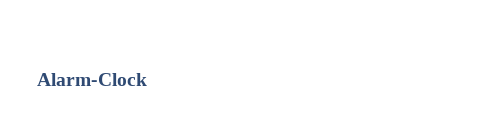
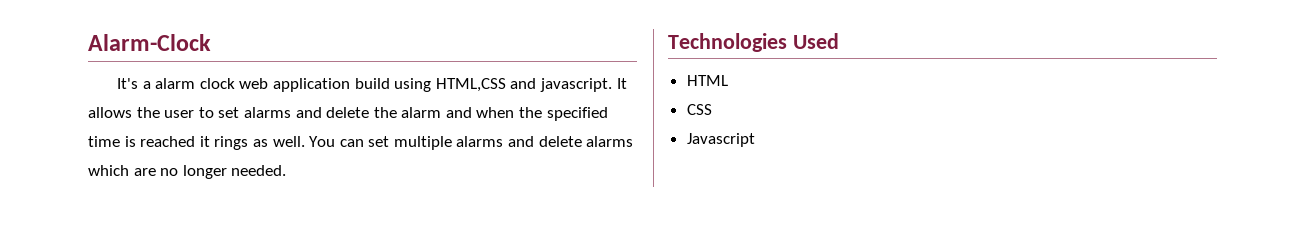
+ It's a alarm clock web application build using HTML,CSS and javascript. It allows the user to set alarms and delete the alarm and when the specified time is reached it rings as well. You can set multiple alarms and delete alarms which are no longer needed.
+ Technologies Used
+ HTML
+ CSS
+ Javascript

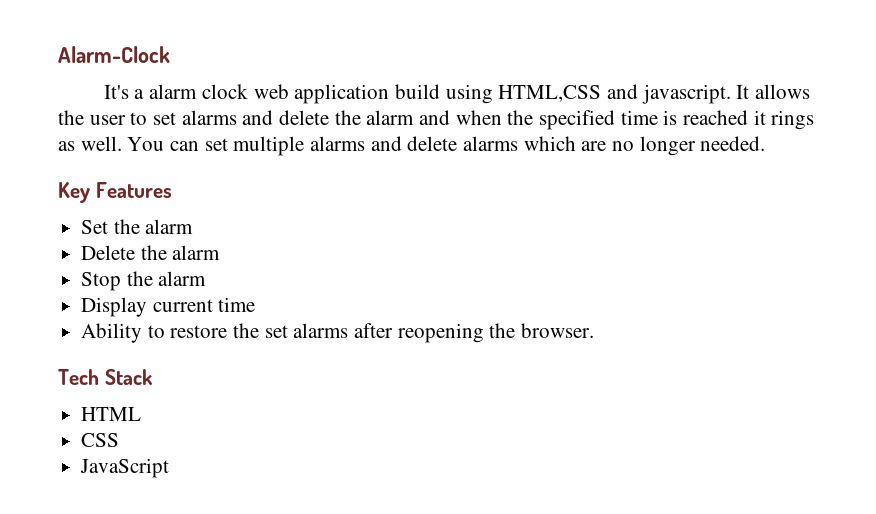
- Technologies Used
+ Key Features
+ Set the alarm
+ Delete the alarm
+ Stop the alarm
+ Display current time
+ Ability to restore the set alarms after reopening the browser.
+ Tech Stack
- Javascript
+ JavaScript

